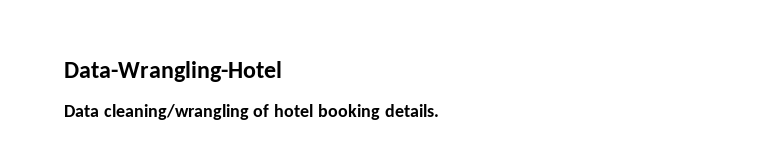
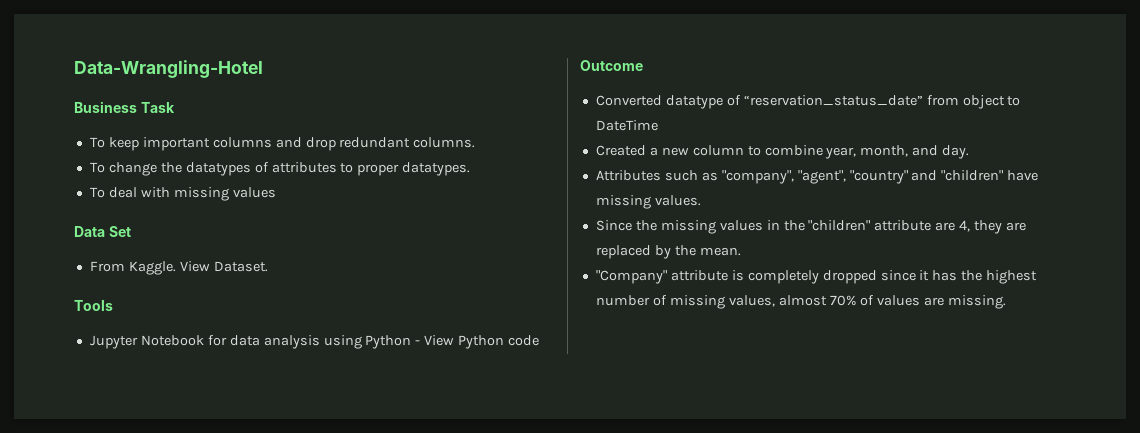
- Data cleaning/wrangling of hotel booking details.
+ Business Task
+ To keep important columns and drop redundant columns.
+ To change the datatypes of attributes to proper datatypes.
+ To deal with missing values
+ Data Set
+ From Kaggle. View Dataset.
+ Tools
+ Jupyter Notebook for data analysis using Python - View Python code
+ Outcome
+ Converted datatype of “reservation_status_date” from object to DateTime
+ Created a new column to combine year, month, and day.
+ Attributes such as "company", "agent", "country" and "children" have missing values.
+ Since the missing values in the "children" attribute are 4, they are replaced by the mean.
+ "Company" attribute is completely dropped since it has the highest number of missing values, almost 70% of values are missing.

